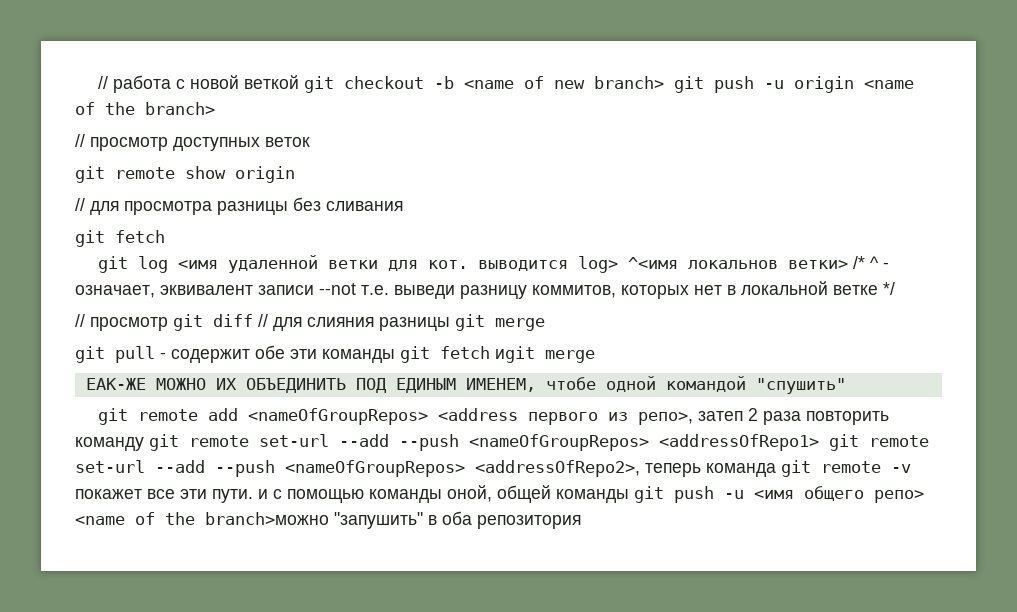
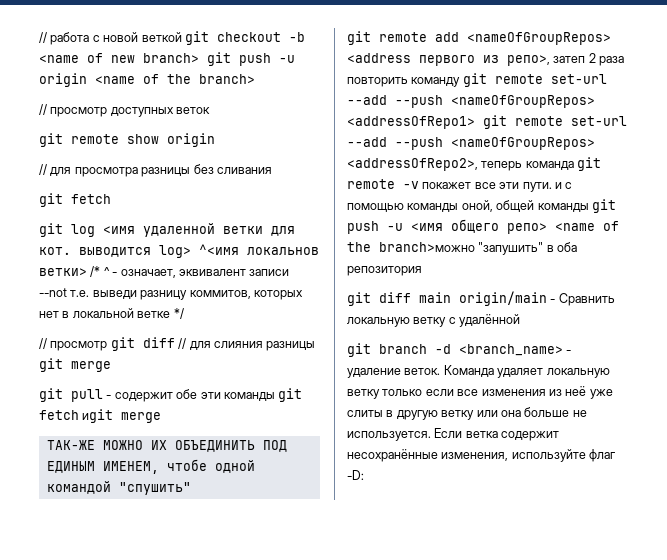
- ЕАК-ЖЕ МОЖНО ИХ ОБЪЕДИНИТЬ ПОД ЕДИНЫМ ИМЕНЕМ, чтобе одной командой "спушить"
+ ТАК-ЖЕ МОЖНО ИХ ОБЪЕДИНИТЬ ПОД ЕДИНЫМ ИМЕНЕМ, чтобе одной командой "спушить"
+ git diff main origin/main - Сравнить локальную ветку с удалённой
+ git branch -d <branch_name> - удаление веток. Команда удаляет локальную ветку только если все изменения из неё уже слиты в другую ветку или она больше не используется. Если ветка содержит несохранённые изменения, используйте флаг -D:

